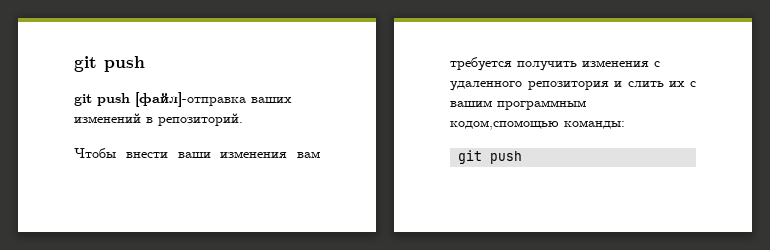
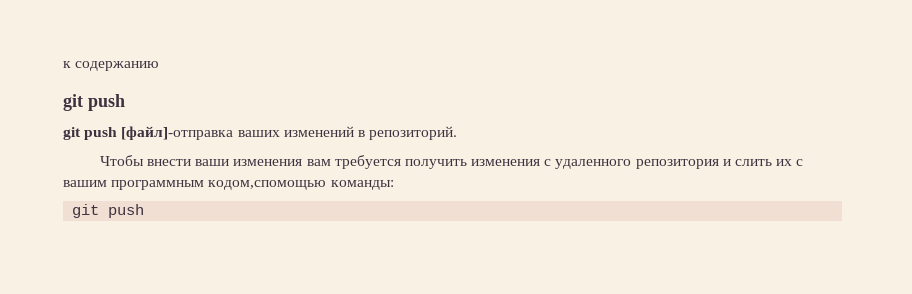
+ к содержанию

